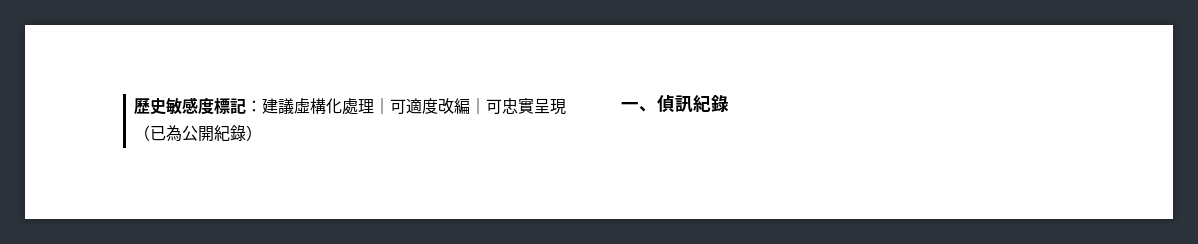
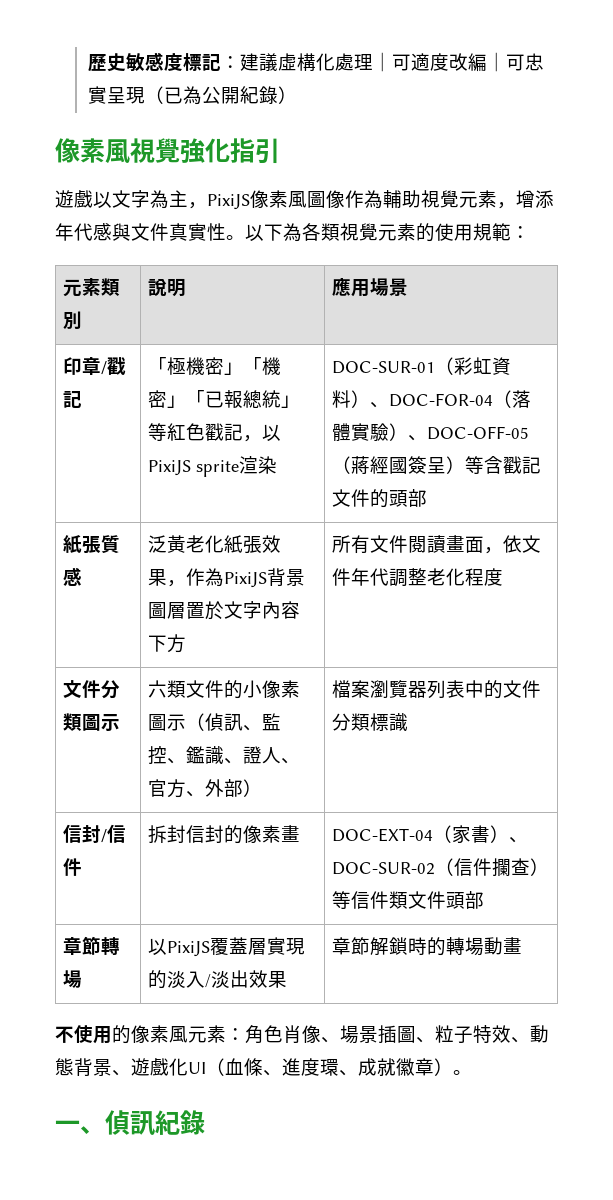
+ 像素風視覺強化指引
+ 遊戲以文字為主，PixiJS像素風圖像作為輔助視覺元素，增添年代感與文件真實性。以下為各類視覺元素的使用規範：
+ 元素類別 | 說明 | 應用場景
+ 印章/戳記 | 「極機密」「機密」「已報總統」等紅色戳記，以PixiJS sprite渲染 | DOC-SUR-01（彩虹資料）、DOC-FOR-04（落體實驗）、DOC-OFF-05（蔣經國簽呈）等含戳記文件的頭部
+ 紙張質感 | 泛黃老化紙張效果，作為PixiJS背景圖層置於文字內容下方 | 所有文件閱讀畫面，依文件年代調整老化程度
+ 文件分類圖示 | 六類文件的小像素圖示（偵訊、監控、鑑識、證人、官方、外部） | 檔案瀏覽器列表中的文件分類標識
+ 信封/信件 | 拆封信封的像素畫 | DOC-EXT-04（家書）、DOC-SUR-02（信件攔查）等信件類文件頭部
+ 章節轉場 | 以PixiJS覆蓋層實現的淡入/淡出效果 | 章節解鎖時的轉場動畫
+ 不使用的像素風元素：角色肖像、場景插圖、粒子特效、動態背景、遊戲化UI（血條、進度環、成就徽章）。

